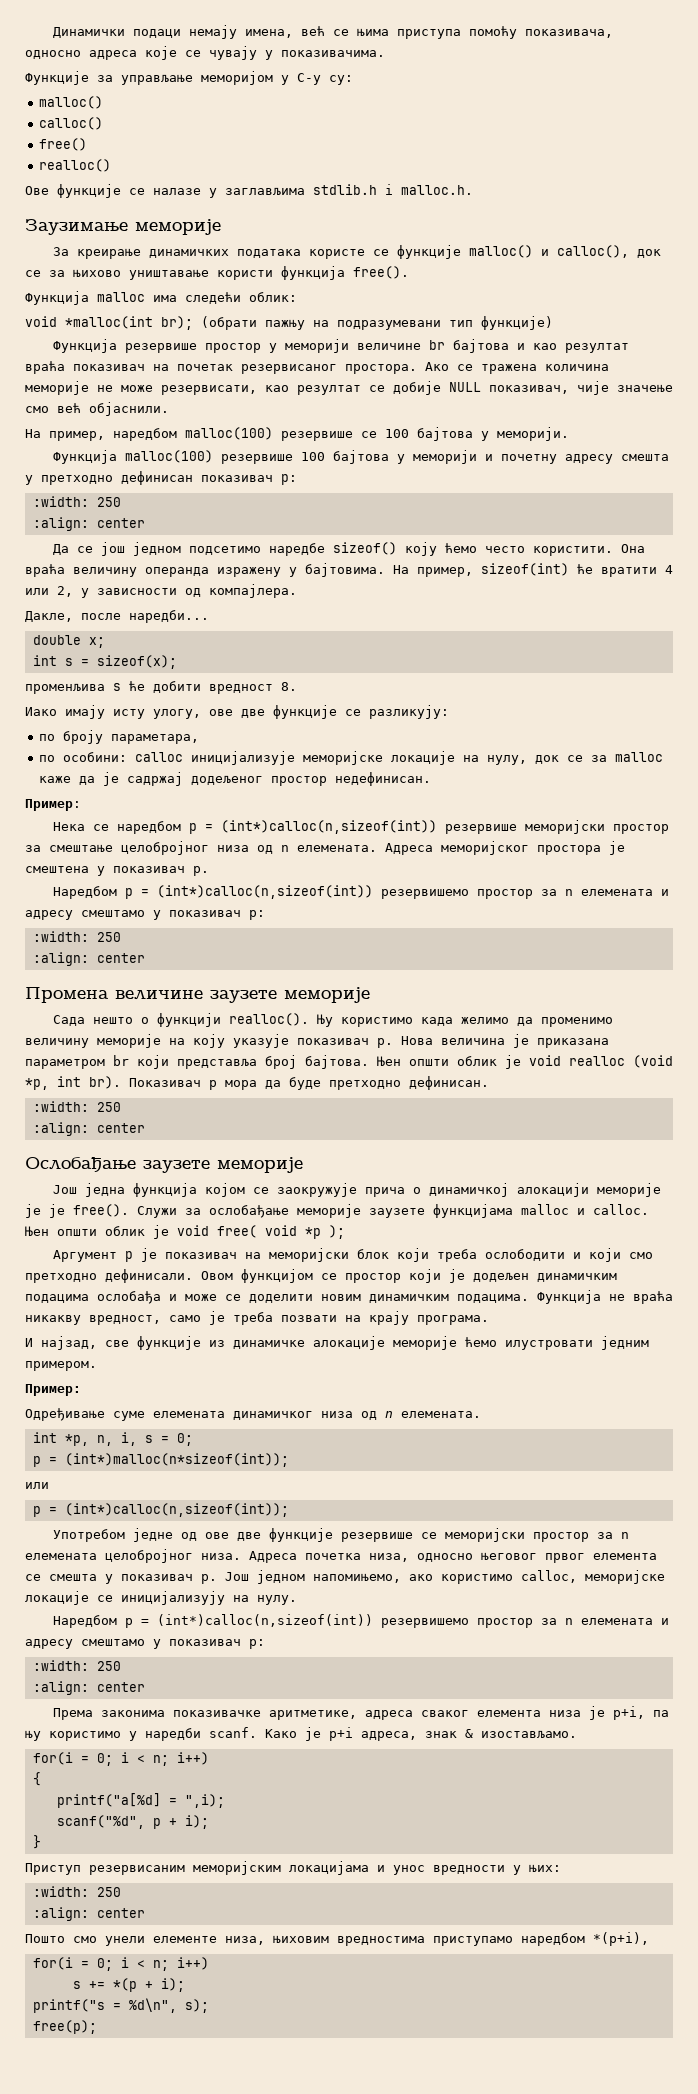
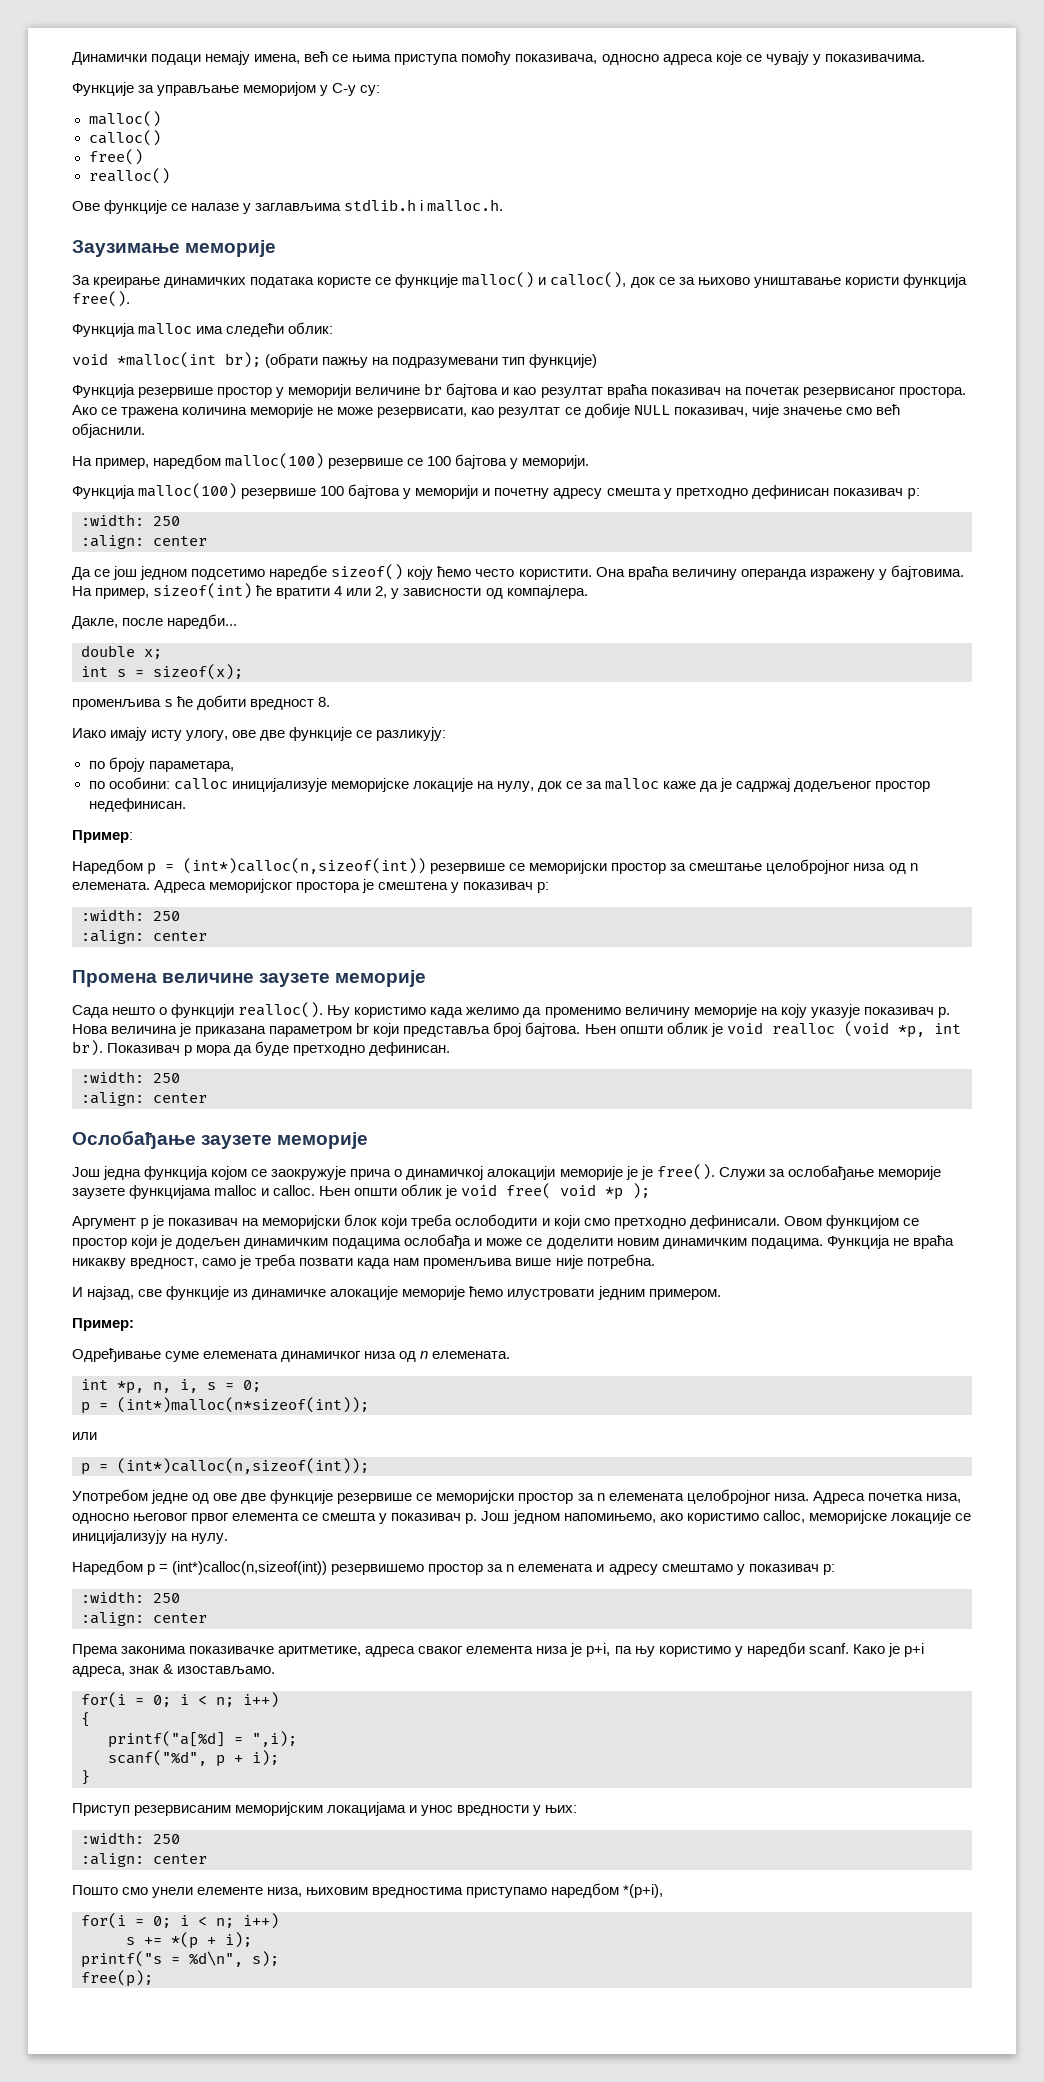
- Нека се наредбом p = (int*)calloc(n,sizeof(int)) резервише меморијски простор за смештање целобројног низа од n елемената.
+ Наредбом p = (int*)calloc(n,sizeof(int)) резервише се меморијски простор за смештање целобројног низа од n елемената.
- Адреса меморијског простора је смештена у показивач p.
- Наредбом p = (int*)calloc(n,sizeof(int)) резервишемо простор за n елемената и адресу смештамо у показивач p:
+ Адреса меморијског простора је смештена у показивач p:
- Функција не враћа никакву вредност, само је треба позвати на крају програма.
+ Функција не враћа никакву вредност, само је треба позвати када нам променљива више није потребна.

